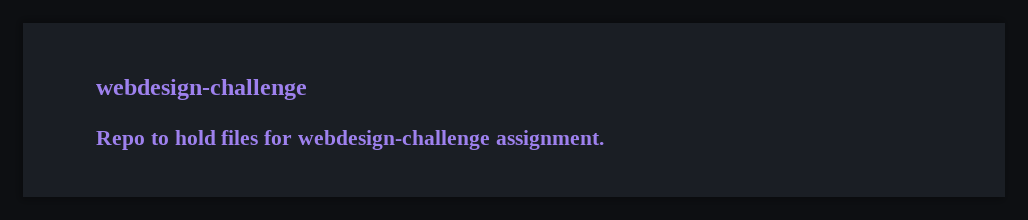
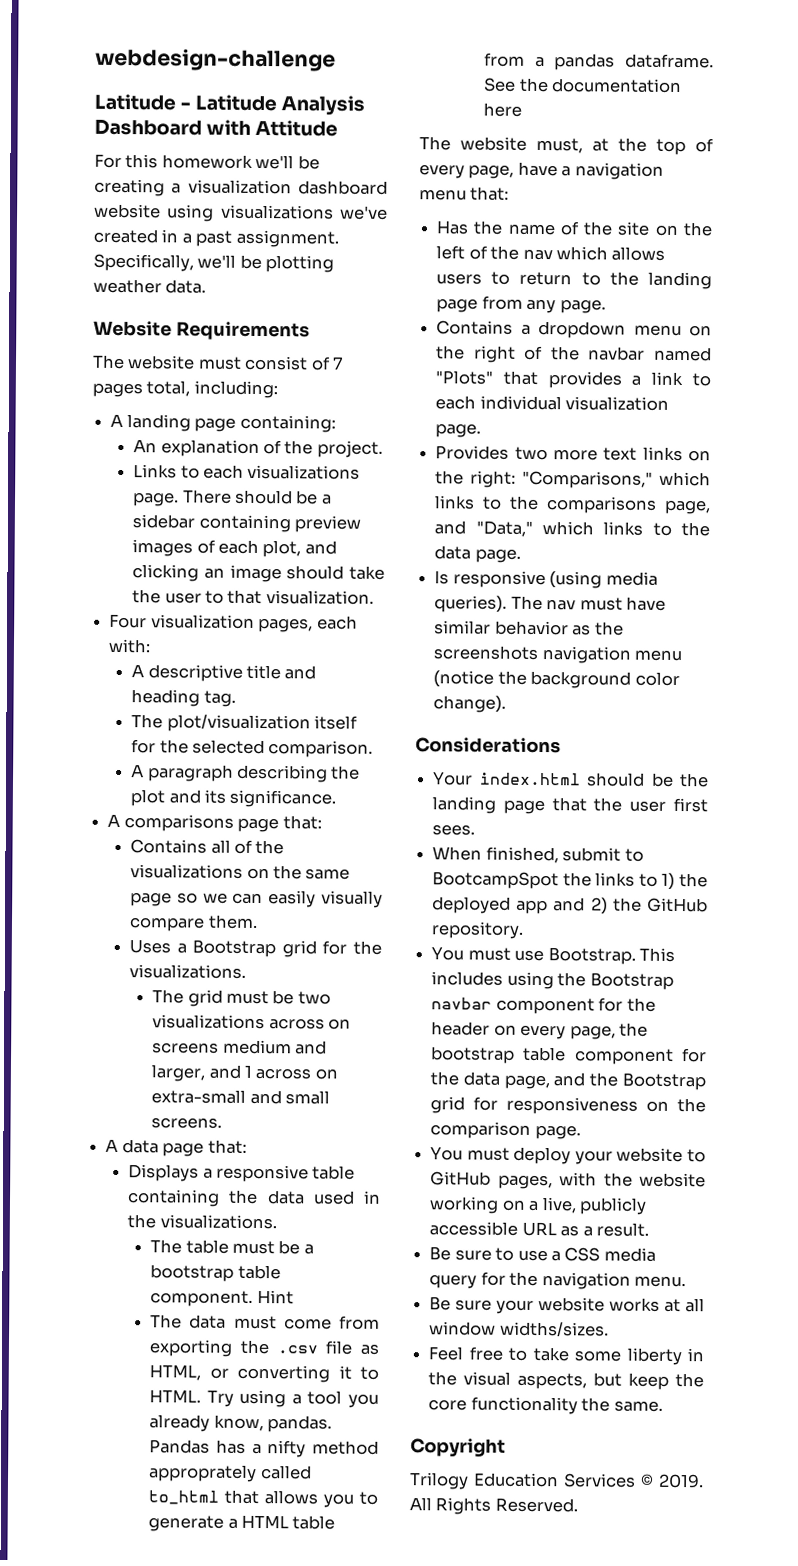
- Repo to hold files for webdesign-challenge assignment.
+ Latitude - Latitude Analysis Dashboard with Attitude
+ For this homework we'll be creating a visualization dashboard website using visualizations we've created in a past assignment. Specifically, we'll be plotting weather data.
+ Website Requirements
+ The website must consist of 7 pages total, including:
+ A landing page containing:
+ An explanation of the project.
+ Links to each visualizations page. There should be a sidebar containing preview images of each plot, and clicking an image should take the user to that visualization.
+ Four visualization pages, each with:
+ A descriptive title and heading tag.
+ The plot/visualization itself for the selected comparison.
+ A paragraph describing the plot and its significance.
+ A comparisons page that:
+ Contains all of the visualizations on the same page so we can easily visually compare them.
+ Uses a Bootstrap grid for the visualizations.
+ The grid must be two visualizations across on screens medium and larger, and 1 across on extra-small and small screens.
+ A data page that:
+ Displays a responsive table containing the data used in the visualizations.
+ The table must be a bootstrap table component. Hint
+ The data must come from exporting the .csv file as HTML, or converting it to HTML. Try using a tool you already know, pandas. Pandas has a nifty method approprately called to_html that allows you to generate a HTML table from a pandas dataframe. See the documentation here
+ The website must, at the top of every page, have a navigation menu that:
+ Has the name of the site on the left of the nav which allows users to return to the landing page from any page.
+ Contains a dropdown menu on the right of the navbar named "Plots" that provides a link to each individual visualization page.
+ Provides two more text links on the right: "Comparisons," which links to the comparisons page, and "Data," which links to the data page.
+ Is responsive (using media queries). The nav must have similar behavior as the screenshots navigation menu (notice the background color change).
+ Considerations
+ Your index.html should be the landing page that the user first sees.
+ When finished, submit to BootcampSpot the links to 1) the deployed app and 2) the GitHub repository.
+ You must use Bootstrap. This includes using the Bootstrap navbar component for the header on every page, the bootstrap table component for the data page, and the Bootstrap grid for responsiveness on the comparison page.
+ You must deploy your website to GitHub pages, with the website working on a live, publicly accessible URL as a result.
+ Be sure to use a CSS media query for the navigation menu.
+ Be sure your website works at all window widths/sizes.
+ Feel free to take some liberty in the visual aspects, but keep the core functionality the same.
+ Copyright
+ Trilogy Education Services © 2019. All Rights Reserved.

